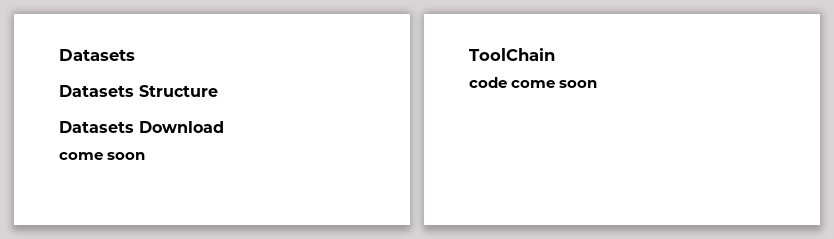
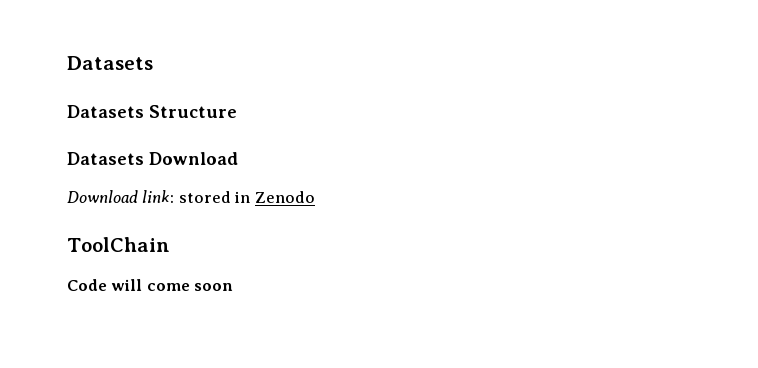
  Datasets Download
- come soon
+ Download link: stored in Zenodo
- code come soon
+ Code will come soon

